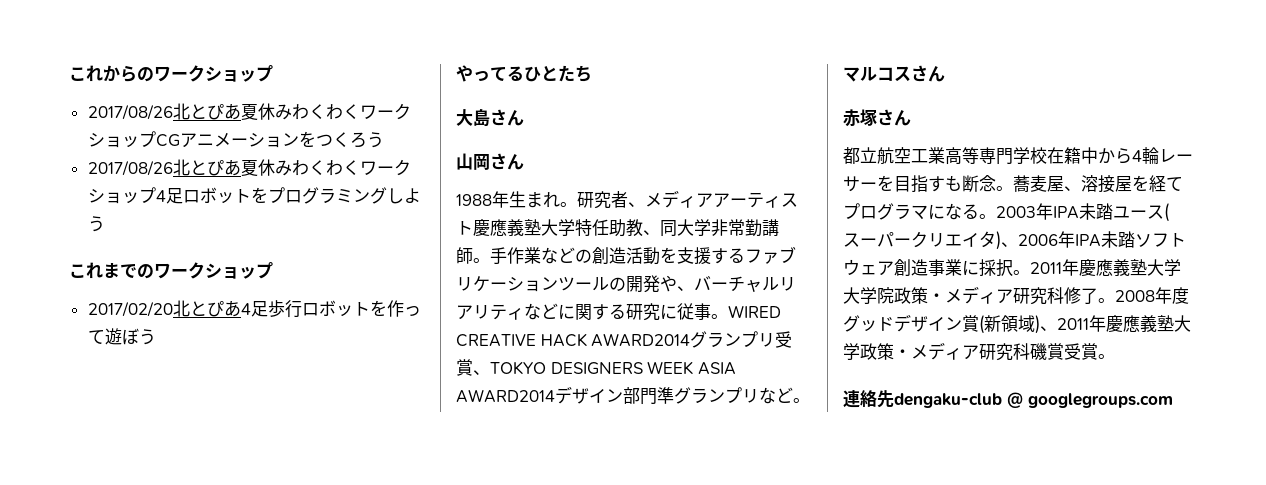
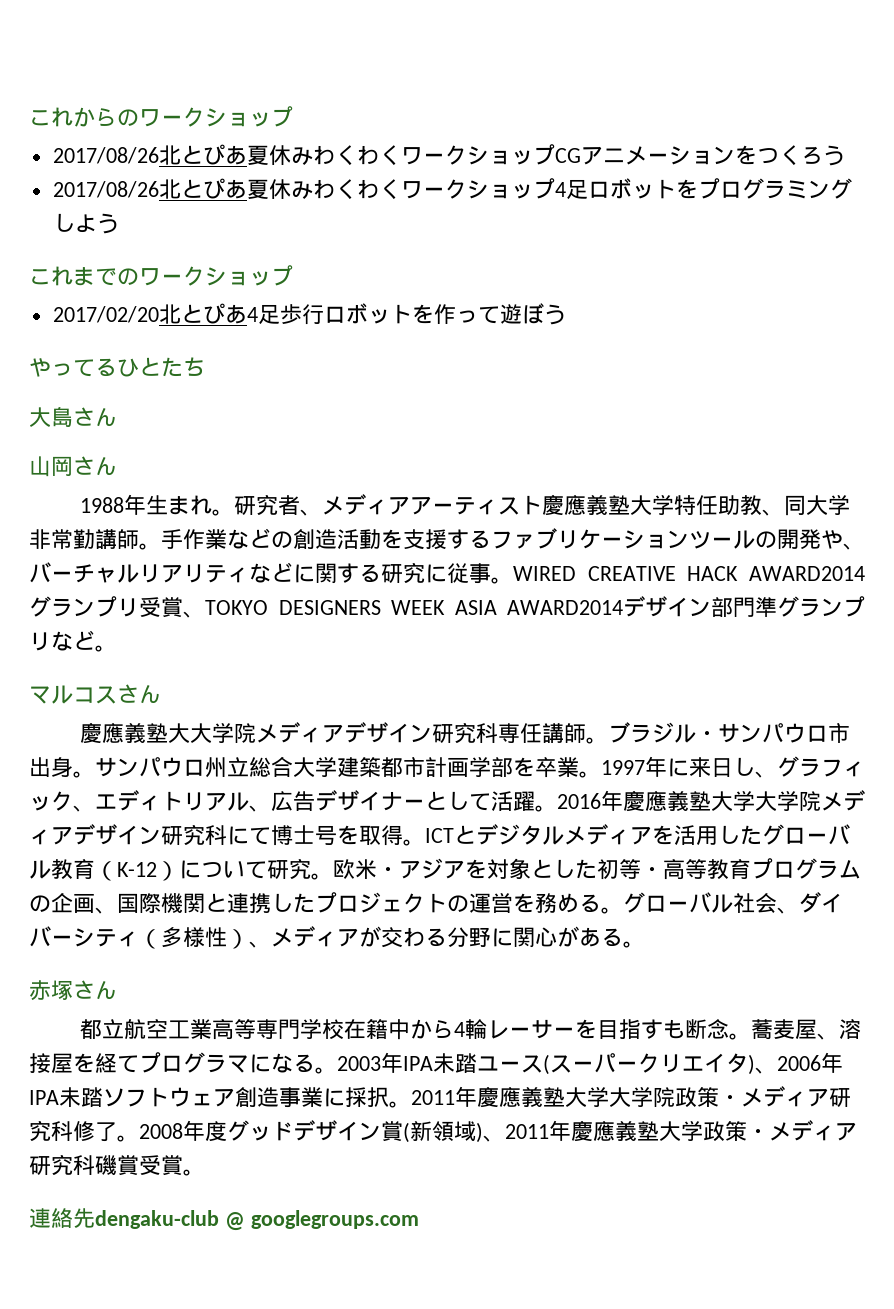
+ 慶應義塾大大学院メディアデザイン研究科専任講師。ブラジル・サンパウロ市出身。サンパウロ州立総合大学建築都市計画学部を卒業。1997年に来日し、グラフィック、エディトリアル、広告デザイナーとして活躍。2016年慶應義塾大学大学院メディアデザイン研究科にて博士号を取得。ICTとデジタルメディアを活用したグローバル教育（K-12）について研究。欧米・アジアを対象とした初等・高等教育プログラムの企画、国際機関と連携したプロジェクトの運営を務める。グローバル社会、ダイバーシティ（多様性）、メディアが交わる分野に関心がある。

